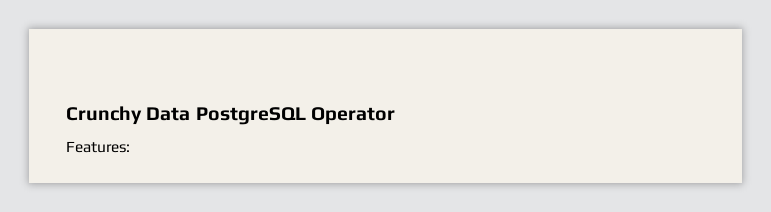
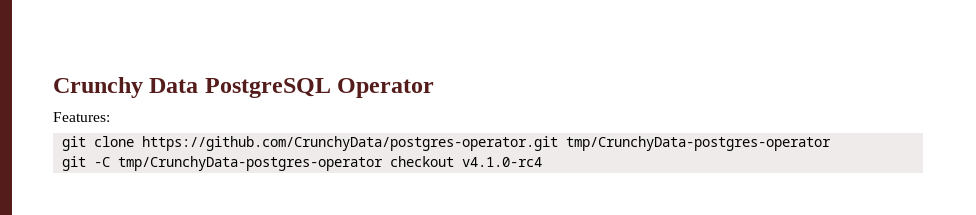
+ git clone https://github.com/CrunchyData/postgres-operator.git tmp/CrunchyData-postgres-operator
+ git -C tmp/CrunchyData-postgres-operator checkout v4.1.0-rc4

